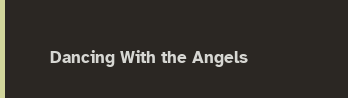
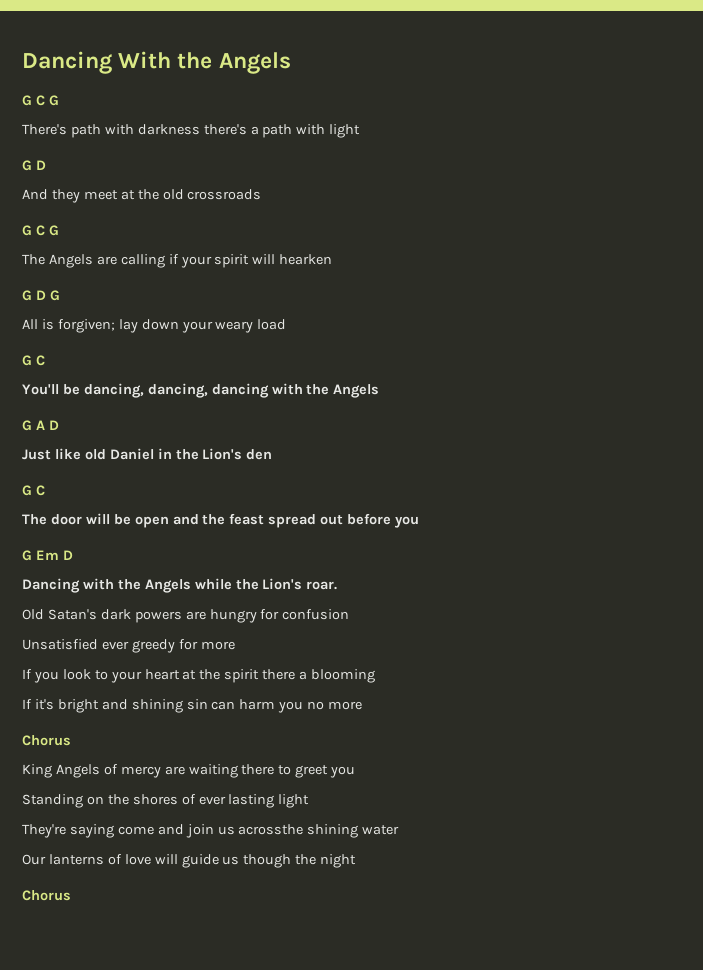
  Dancing With the Angels
+ G C G
+ There's path with darkness there's a path with light
+ G D
+ And they meet at the old crossroads
+ G C G
+ The Angels are calling if your spirit will hearken
+ G D G
+ All is forgiven; lay down your weary load
+ G C
+ You'll be dancing, dancing, dancing with the Angels
+ G A D
+ Just like old Daniel in the Lion's den
+ G C
+ The door will be open and the feast spread out before you
+ G Em D
+ Dancing with the Angels while the Lion's roar.
+ Old Satan's dark powers are hungry for confusion
+ Unsatisfied ever greedy for more
+ If you look to your heart at the spirit there a blooming
+ If it's bright and shining sin can harm you no more
+ Chorus
+ King Angels of mercy are waiting there to greet you
+ Standing on the shores of ever lasting light
+ They're saying come and join us acrossthe shining water
+ Our lanterns of love will guide us though the night
+ Chorus

